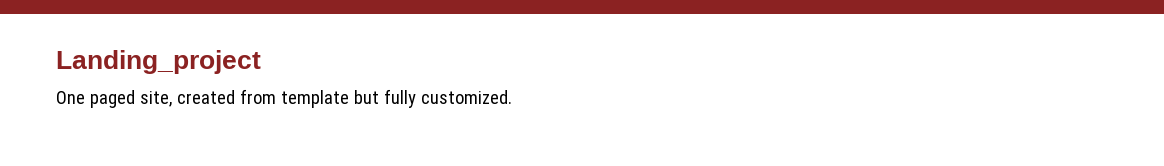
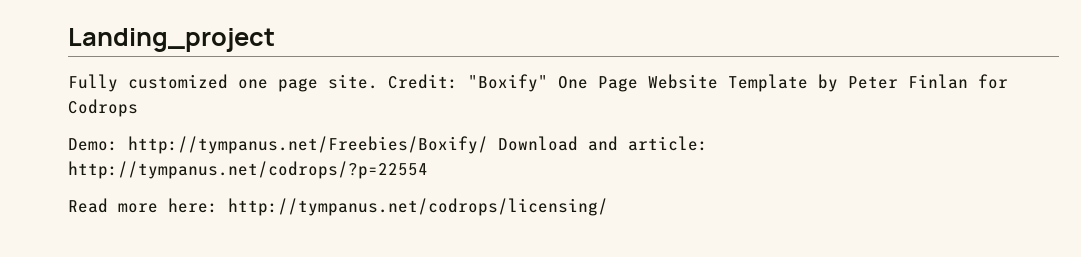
- One paged site, created from template but fully customized.
+ Fully customized one page site. Credit: "Boxify" One Page Website Template by Peter Finlan for Codrops
+ Demo: http://tympanus.net/Freebies/Boxify/ Download and article: http://tympanus.net/codrops/?p=22554
+ Read more here: http://tympanus.net/codrops/licensing/

